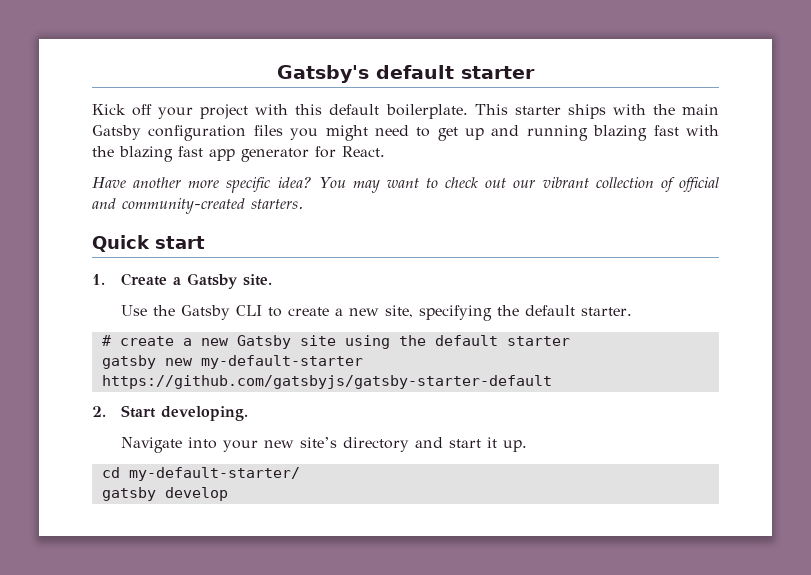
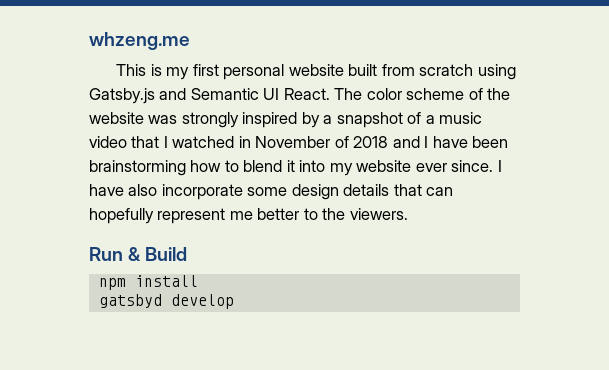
- Gatsby's default starter
- Kick off your project with this default boilerplate. This starter ships with the main Gatsby configuration files you might need to get up and running blazing fast with the blazing fast app generator for React.
- Have another more specific idea? You may want to check out our vibrant collection of official and community-created starters.
- Quick start
- 1. Create a Gatsby site.
- Use the Gatsby CLI to create a new site, specifying the default starter.
- # create a new Gatsby site using the default starter
- gatsby new my-default-starter https://github.com/gatsbyjs/gatsby-starter-default
- 2. Start developing.
- Navigate into your new site’s directory and start it up.
- cd my-default-starter/
- gatsby develop
+ whzeng.me
+ This is my first personal website built from scratch using Gatsby.js and Semantic UI React. The color scheme of the website was strongly inspired by a snapshot of a music video that I watched in November of 2018 and I have been brainstorming how to blend it into my website ever since. I have also incorporate some design details that can hopefully represent me better to the viewers.
+ Run & Build
+ npm install
+ gatsbyd develop

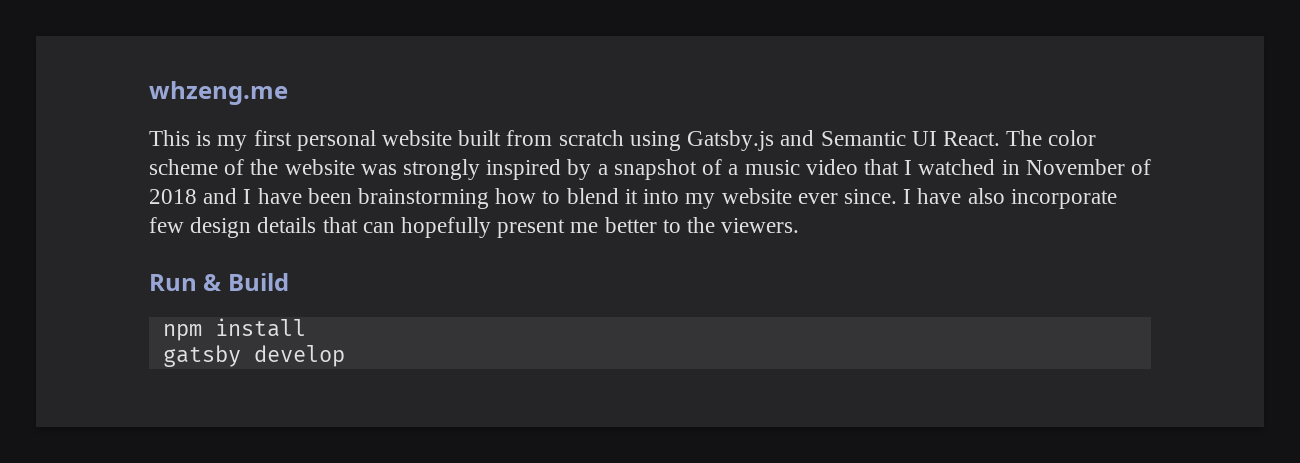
- I have also incorporate some design details that can hopefully represent me better to the viewers.
+ I have also incorporate few design details that can hopefully present me better to the viewers.
- gatsbyd develop
+ gatsby develop

